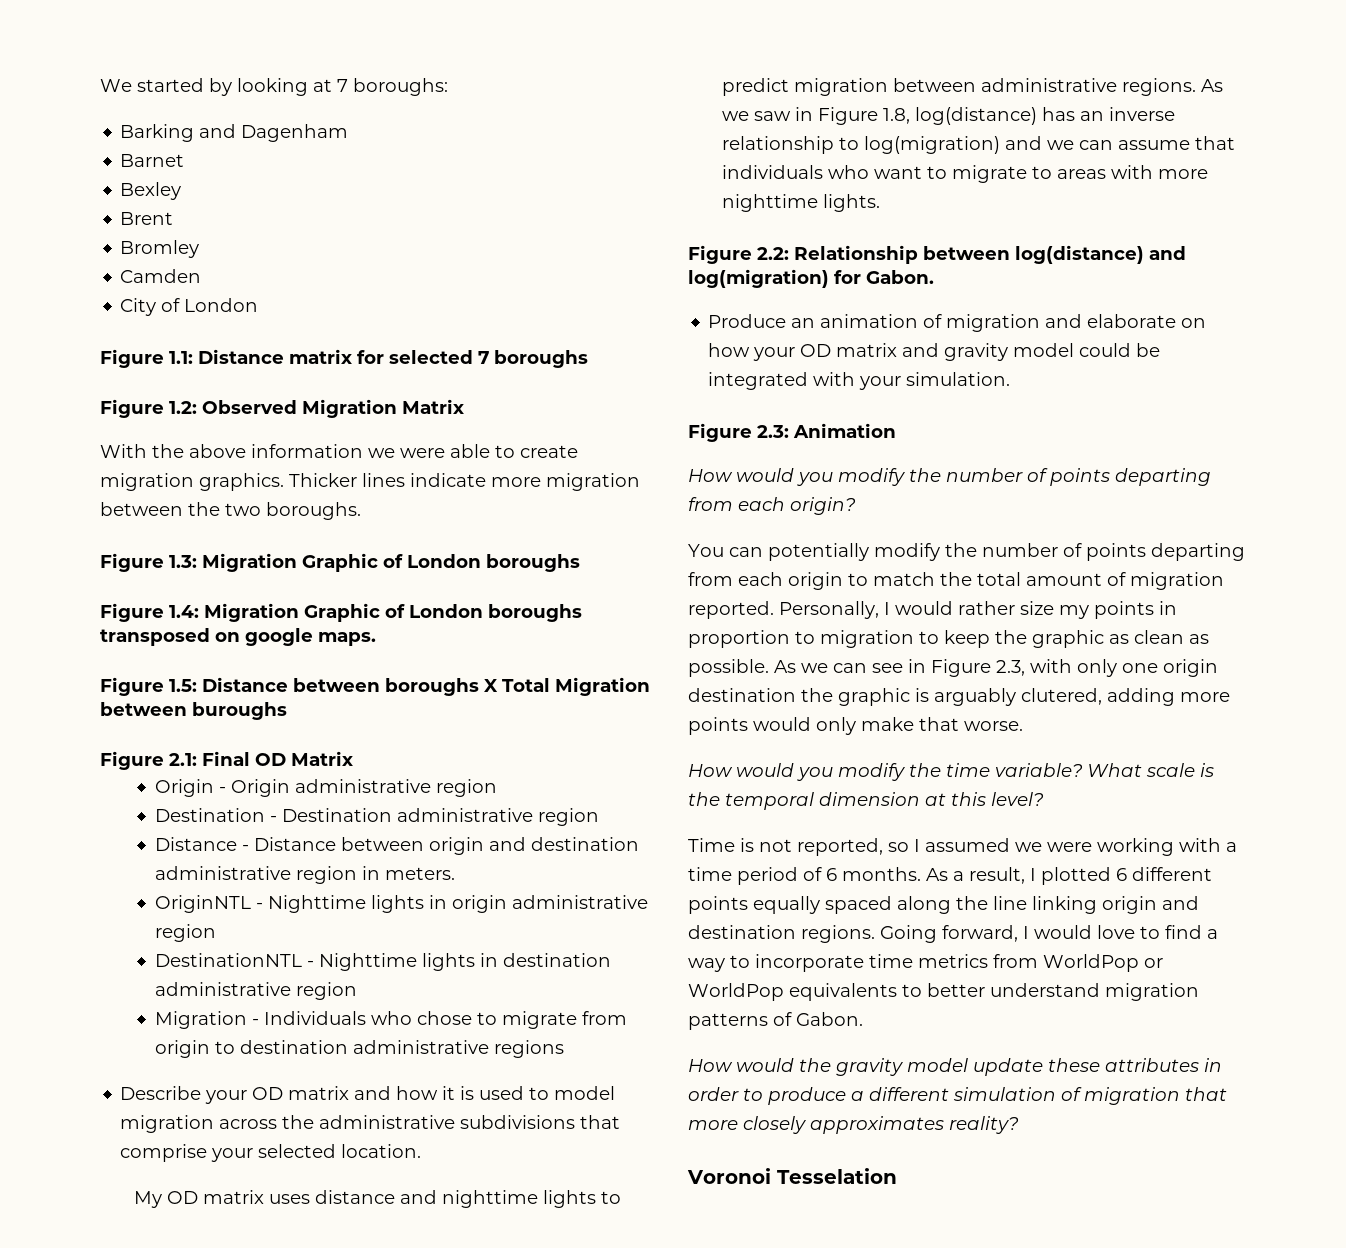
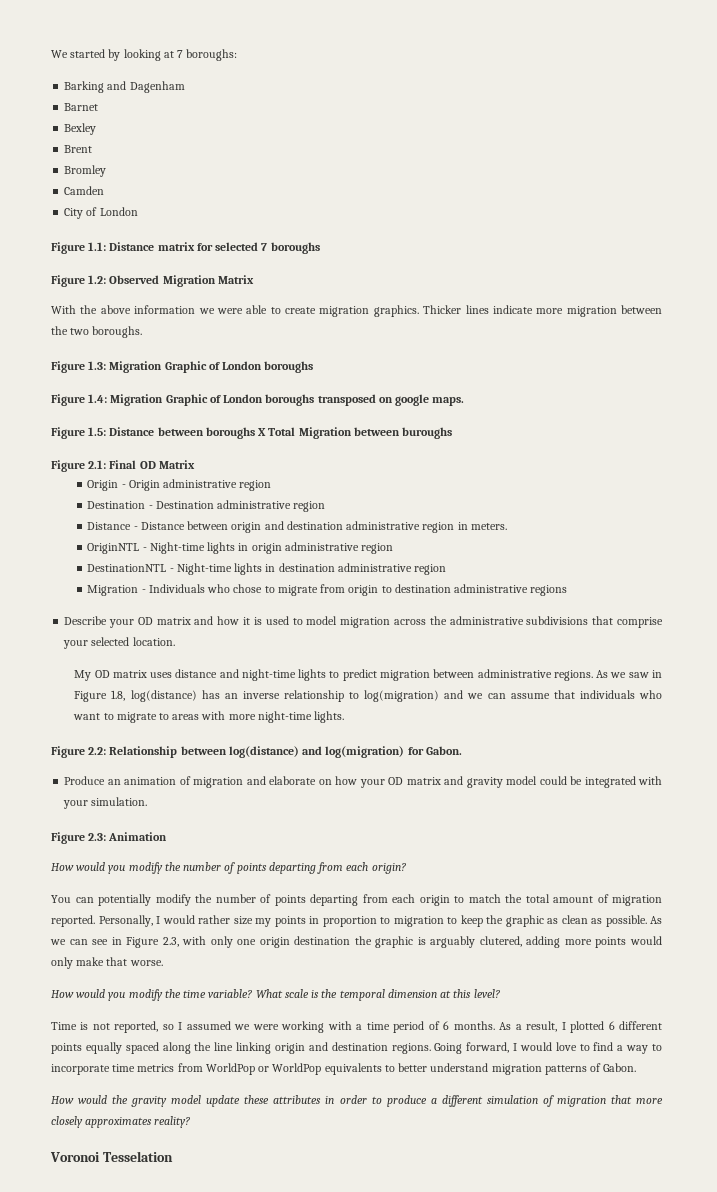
- OriginNTL - Nighttime lights in origin administrative region
+ OriginNTL - Night-time lights in origin administrative region
- DestinationNTL - Nighttime lights in destination administrative region
+ DestinationNTL - Night-time lights in destination administrative region
- My OD matrix uses distance and nighttime lights to predict migration between administrative regions.
+ My OD matrix uses distance and night-time lights to predict migration between administrative regions.
- As we saw in Figure 1.8, log(distance) has an inverse relationship to log(migration) and we can assume that individuals who want to migrate to areas with more nighttime lights.
+ As we saw in Figure 1.8, log(distance) has an inverse relationship to log(migration) and we can assume that individuals who want to migrate to areas with more night-time lights.

